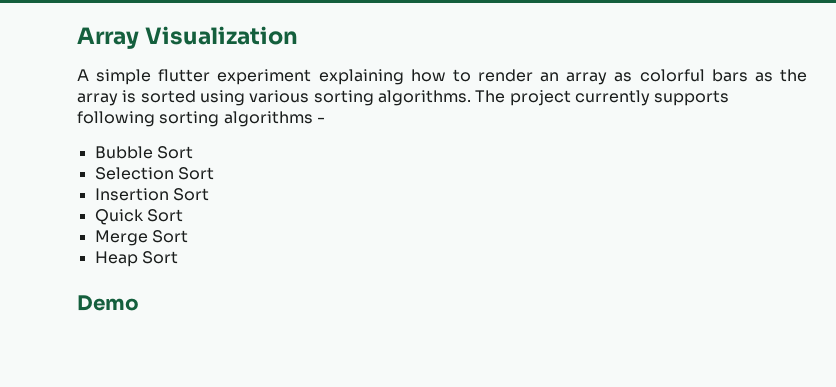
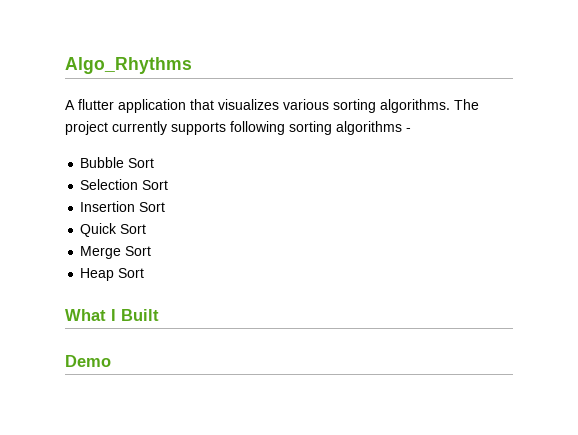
- Array Visualization
+ Algo_Rhythms
- A simple flutter experiment explaining how to render an array as colorful bars as the array is sorted using various sorting algorithms.
+ A flutter application that visualizes various sorting algorithms.
+ What I Built

